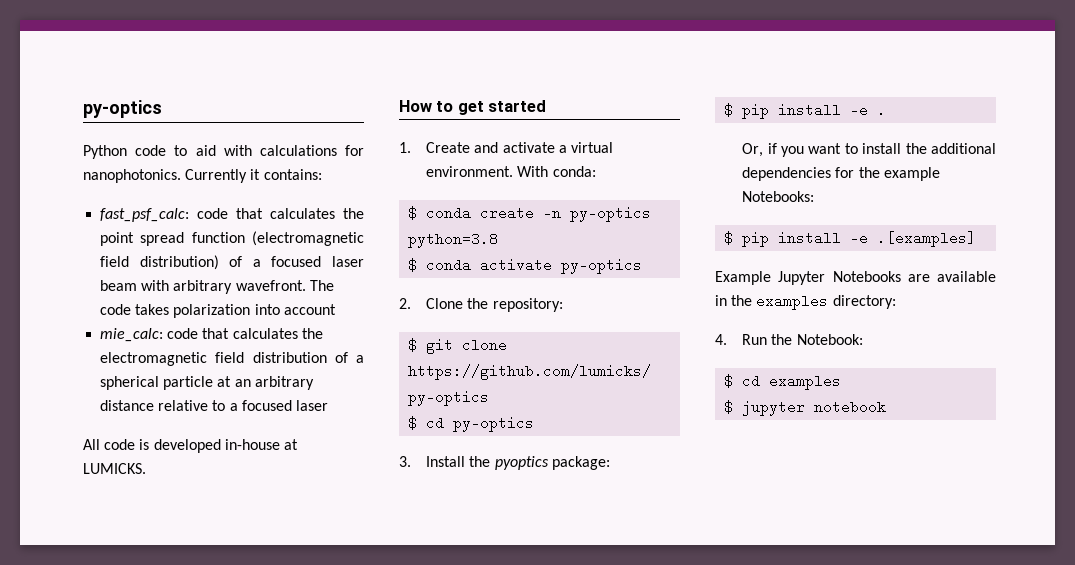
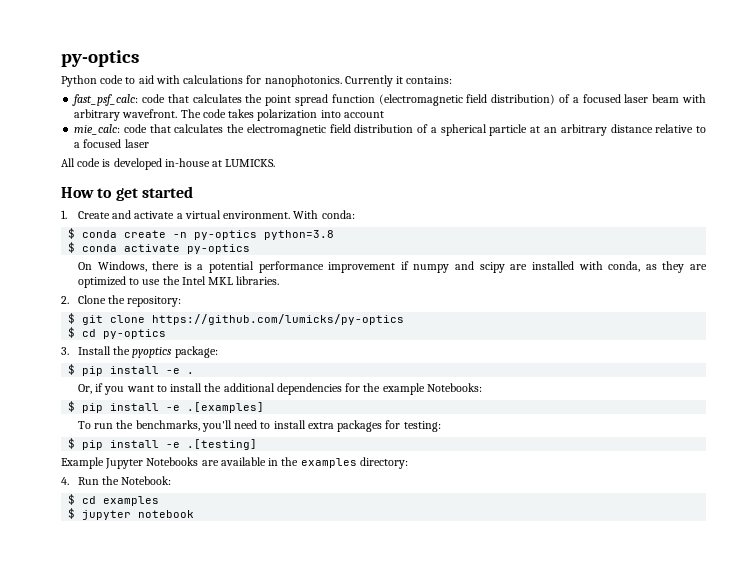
+ On Windows, there is a potential performance improvement if numpy and scipy are installed with conda, as they are optimized to use the Intel MKL libraries.
+ To run the benchmarks, you'll need to install extra packages for testing:
+ $ pip install -e .[testing]

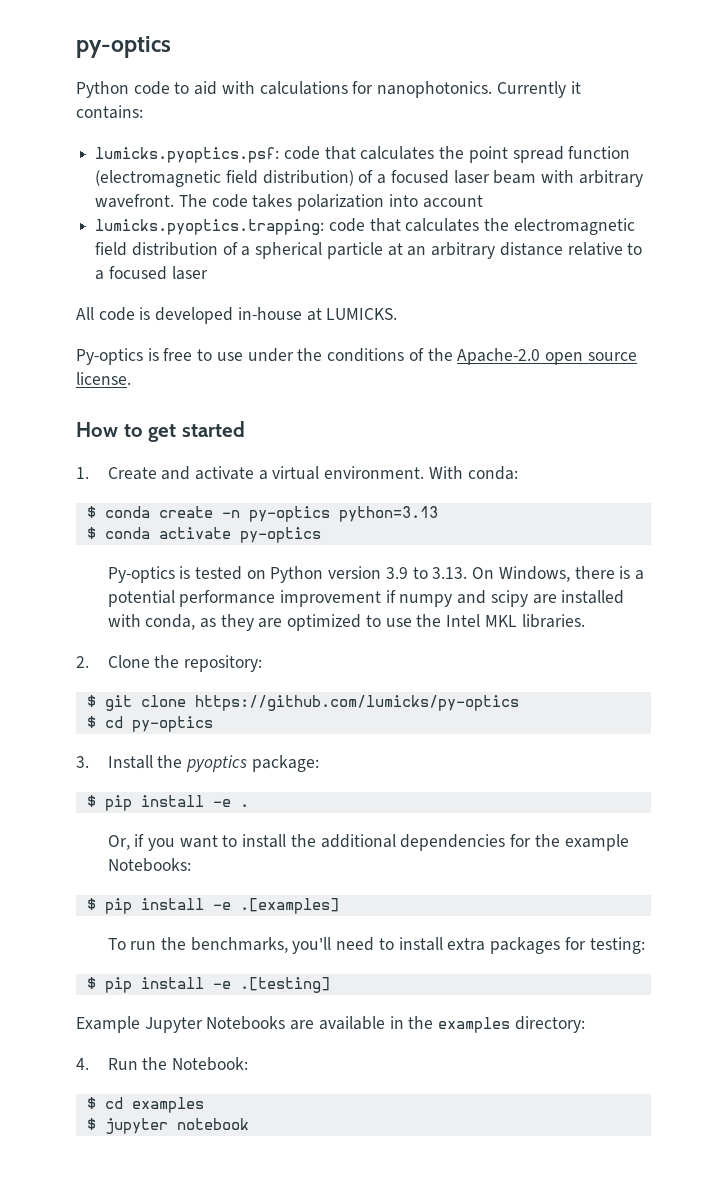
- fast_psf_calc: code that calculates the point spread function (electromagnetic field distribution) of a focused laser beam with arbitrary wavefront.
+ lumicks.pyoptics.psf: code that calculates the point spread function (electromagnetic field distribution) of a focused laser beam with arbitrary wavefront.
- mie_calc: code that calculates the electromagnetic field distribution of a spherical particle at an arbitrary distance relative to a focused laser
+ lumicks.pyoptics.trapping: code that calculates the electromagnetic field distribution of a spherical particle at an arbitrary distance relative to a focused laser
+ Py-optics is free to use under the conditions of the Apache-2.0 open source license.
- $ conda create -n py-optics python=3.8
+ $ conda create -n py-optics python=3.13
- On Windows, there is a potential performance improvement if numpy and scipy are installed with conda, as they are optimized to use the Intel MKL libraries.
+ Py-optics is tested on Python version 3.9 to 3.13. On Windows, there is a potential performance improvement if numpy and scipy are installed with conda, as they are optimized to use the Intel MKL libraries.

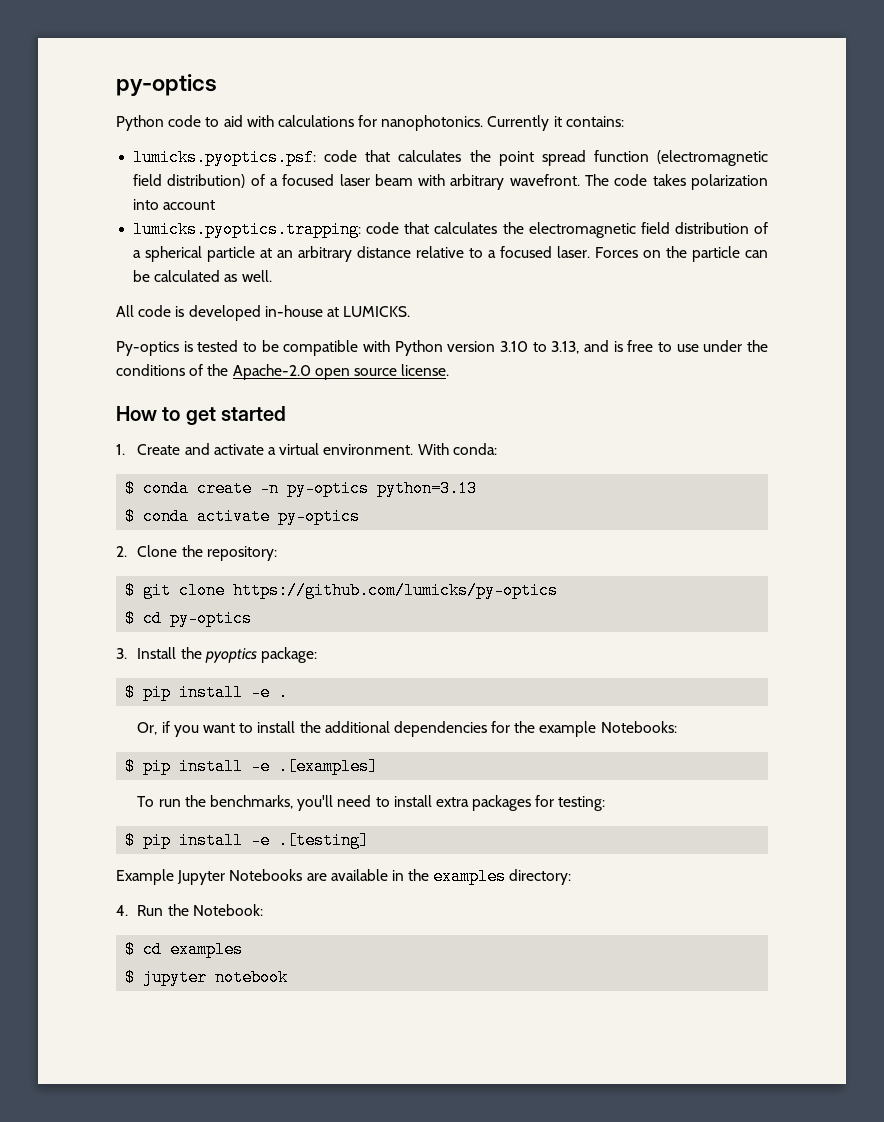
- lumicks.pyoptics.trapping: code that calculates the electromagnetic field distribution of a spherical particle at an arbitrary distance relative to a focused laser
+ lumicks.pyoptics.trapping: code that calculates the electromagnetic field distribution of a spherical particle at an arbitrary distance relative to a focused laser. Forces on the particle can be calculated as well.
- Py-optics is free to use under the conditions of the Apache-2.0 open source license.
+ Py-optics is tested to be compatible with Python version 3.10 to 3.13, and is free to use under the conditions of the Apache-2.0 open source license.
- Py-optics is tested on Python version 3.9 to 3.13. On Windows, there is a potential performance improvement if numpy and scipy are installed with conda, as they are optimized to use the Intel MKL libraries.

